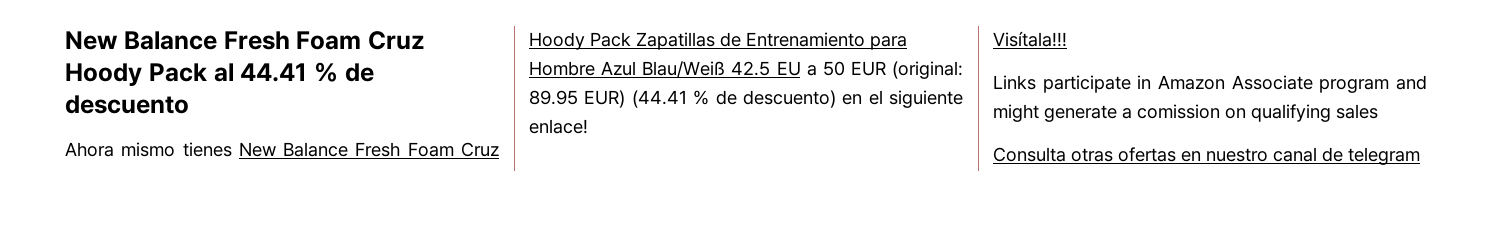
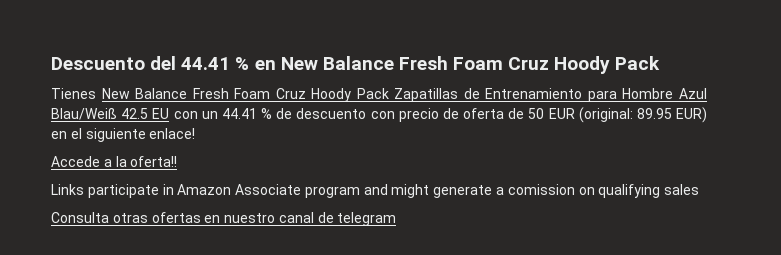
- New Balance Fresh Foam Cruz Hoody Pack al 44.41 % de descuento
- Ahora mismo tienes New Balance Fresh Foam Cruz Hoody Pack Zapatillas de Entrenamiento para Hombre Azul Blau/Weiß 42.5 EU a 50 EUR (original: 89.95 EUR) (44.41 % de descuento) en el siguiente enlace!
+ Descuento del 44.41 % en New Balance Fresh Foam Cruz Hoody Pack
+ Tienes New Balance Fresh Foam Cruz Hoody Pack Zapatillas de Entrenamiento para Hombre Azul Blau/Weiß 42.5 EU con un 44.41 % de descuento con precio de oferta de 50 EUR (original: 89.95 EUR) en el siguiente enlace!
- Visítala!!!
+ Accede a la oferta!!

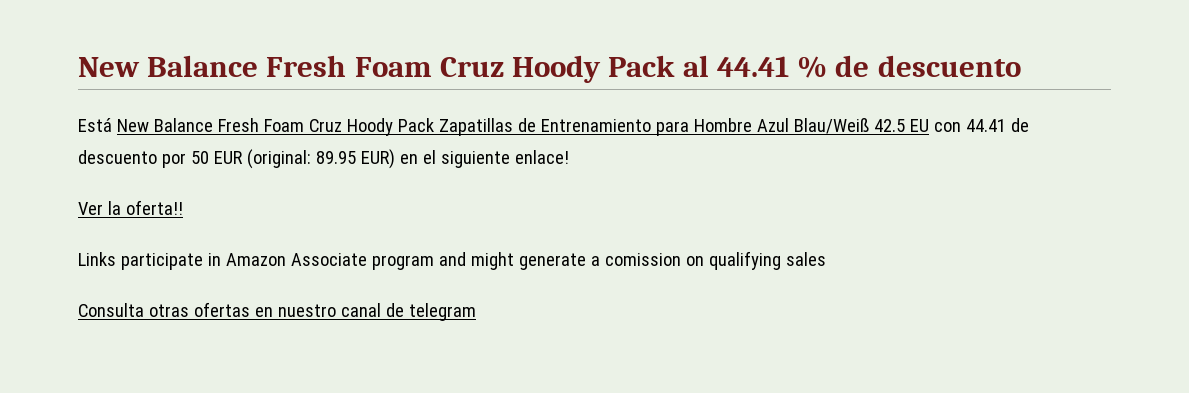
- Descuento del 44.41 % en New Balance Fresh Foam Cruz Hoody Pack
- Tienes New Balance Fresh Foam Cruz Hoody Pack Zapatillas de Entrenamiento para Hombre Azul Blau/Weiß 42.5 EU con un 44.41 % de descuento con precio de oferta de 50 EUR (original: 89.95 EUR) en el siguiente enlace!
+ New Balance Fresh Foam Cruz Hoody Pack al 44.41 % de descuento
+ Está New Balance Fresh Foam Cruz Hoody Pack Zapatillas de Entrenamiento para Hombre Azul Blau/Weiß 42.5 EU con 44.41 de descuento por 50 EUR (original: 89.95 EUR) en el siguiente enlace!
- Accede a la oferta!!
+ Ver la oferta!!

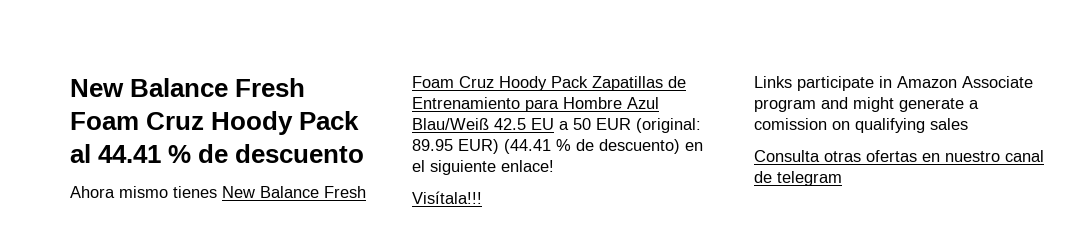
- Está New Balance Fresh Foam Cruz Hoody Pack Zapatillas de Entrenamiento para Hombre Azul Blau/Weiß 42.5 EU con 44.41 de descuento por 50 EUR (original: 89.95 EUR) en el siguiente enlace!
+ Ahora mismo tienes New Balance Fresh Foam Cruz Hoody Pack Zapatillas de Entrenamiento para Hombre Azul Blau/Weiß 42.5 EU a 50 EUR (original: 89.95 EUR) (44.41 % de descuento) en el siguiente enlace!
- Ver la oferta!!
+ Visítala!!!

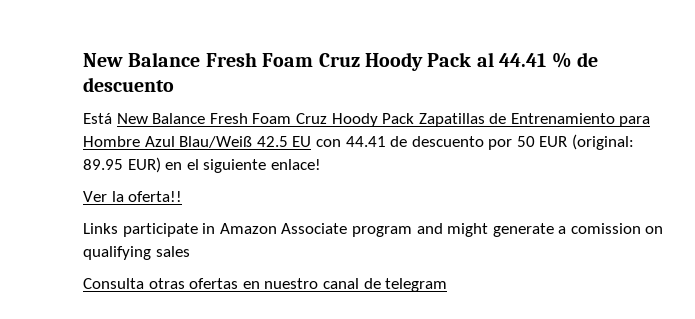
- Ahora mismo tienes New Balance Fresh Foam Cruz Hoody Pack Zapatillas de Entrenamiento para Hombre Azul Blau/Weiß 42.5 EU a 50 EUR (original: 89.95 EUR) (44.41 % de descuento) en el siguiente enlace!
+ Está New Balance Fresh Foam Cruz Hoody Pack Zapatillas de Entrenamiento para Hombre Azul Blau/Weiß 42.5 EU con 44.41 de descuento por 50 EUR (original: 89.95 EUR) en el siguiente enlace!
- Visítala!!!
+ Ver la oferta!!

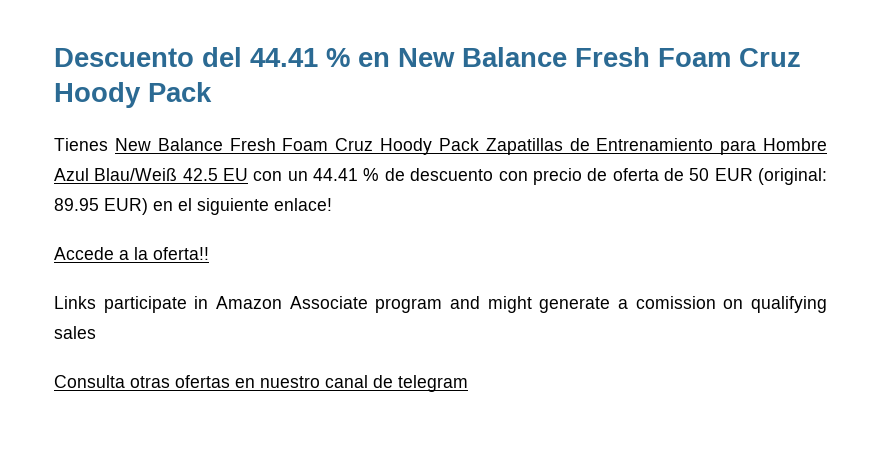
- New Balance Fresh Foam Cruz Hoody Pack al 44.41 % de descuento
- Está New Balance Fresh Foam Cruz Hoody Pack Zapatillas de Entrenamiento para Hombre Azul Blau/Weiß 42.5 EU con 44.41 de descuento por 50 EUR (original: 89.95 EUR) en el siguiente enlace!
+ Descuento del 44.41 % en New Balance Fresh Foam Cruz Hoody Pack
+ Tienes New Balance Fresh Foam Cruz Hoody Pack Zapatillas de Entrenamiento para Hombre Azul Blau/Weiß 42.5 EU con un 44.41 % de descuento con precio de oferta de 50 EUR (original: 89.95 EUR) en el siguiente enlace!
- Ver la oferta!!
+ Accede a la oferta!!

